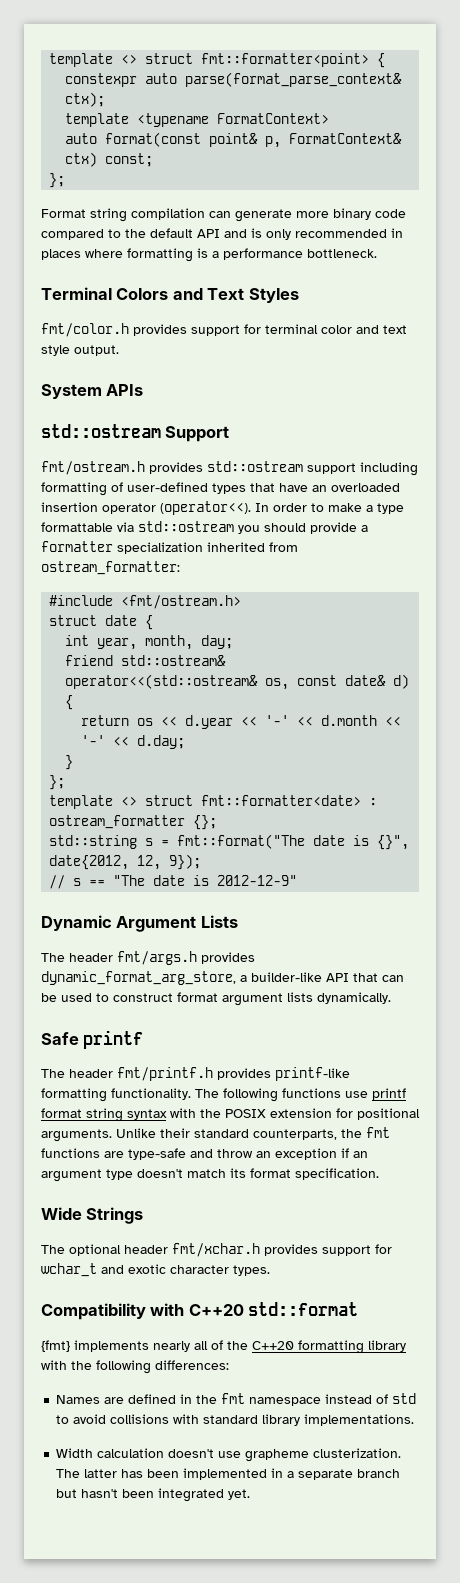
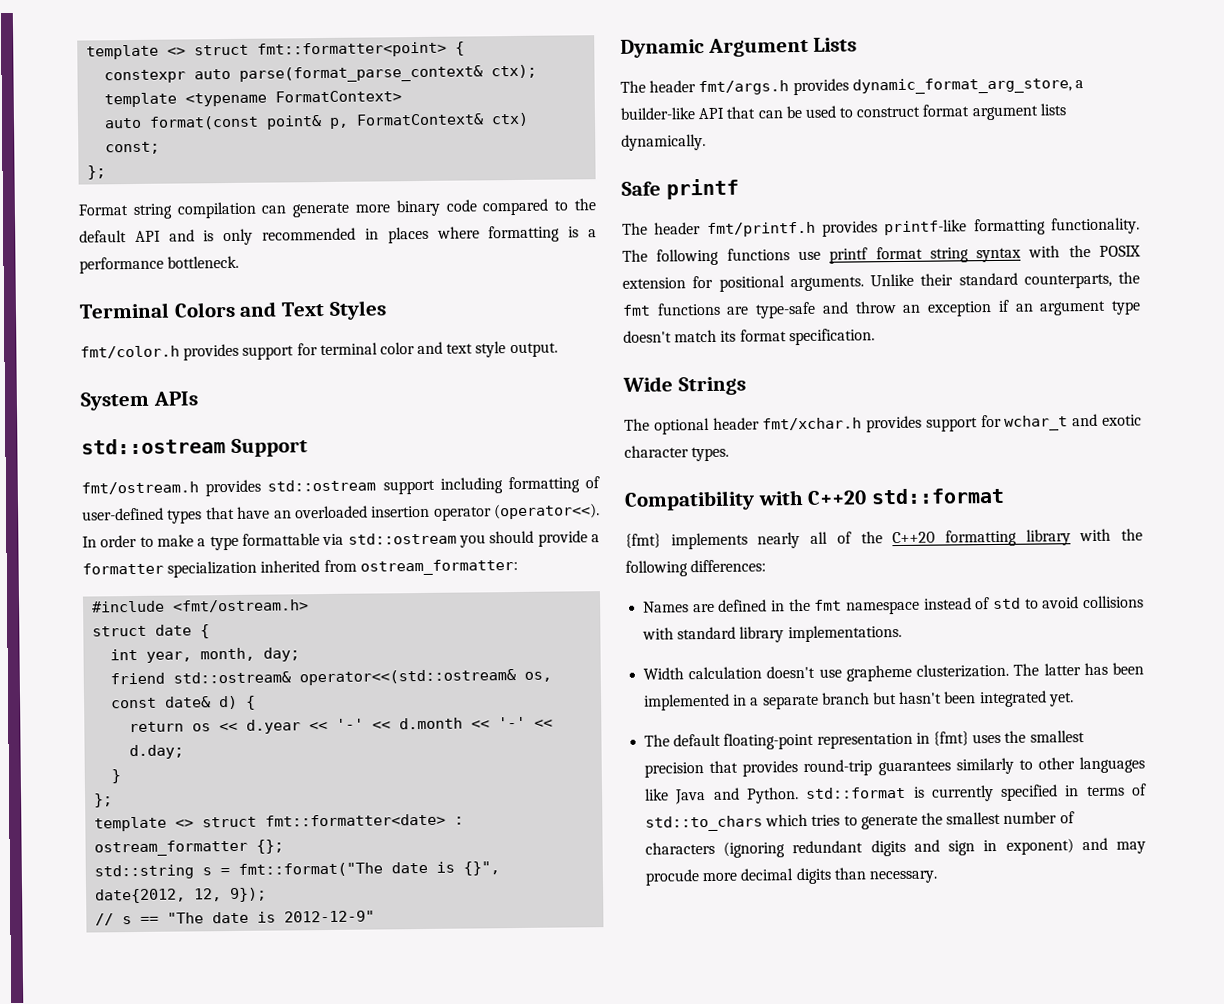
+ The default floating-point representation in {fmt} uses the smallest precision that provides round-trip guarantees similarly to other languages like Java and Python. std::format is currently specified in terms of std::to_chars which tries to generate the smallest number of characters (ignoring redundant digits and sign in exponent) and may procude more decimal digits than necessary.

